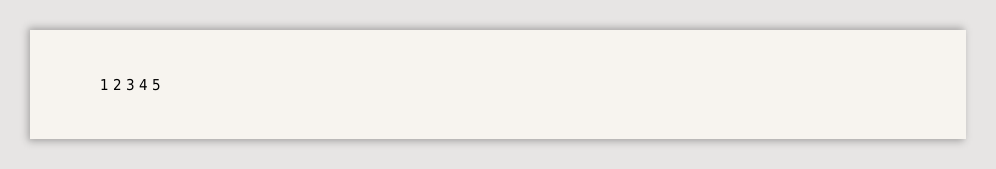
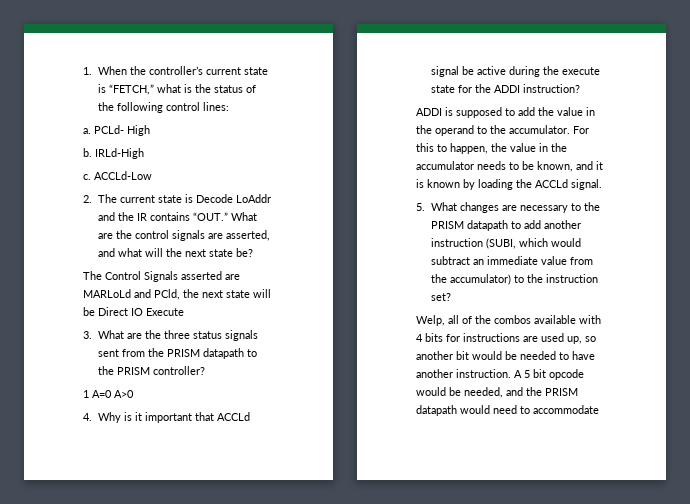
- 1 2 3 4 5
+ 1. When the controller’s current state is “FETCH,” what is the status of the following control lines:
+ a. PCLd- High
+ b. IRLd-High
+ c. ACCLd-Low
+ 2. The current state is Decode LoAddr and the IR contains “OUT.” What are the control signals are asserted, and what will the next state be?
+ The Control Signals asserted are MARLoLd and PCld, the next state will be Direct IO Execute
+ 3. What are the three status signals sent from the PRISM datapath to the PRISM controller?
+ 1 A=0 A>0
+ 4. Why is it important that ACCLd signal be active during the execute state for the ADDI instruction?
+ ADDI is supposed to add the value in the operand to the accumulator. For this to happen, the value in the accumulator needs to be known, and it is known by loading the ACCLd signal.
+ 5. What changes are necessary to the PRISM datapath to add another instruction (SUBI, which would subtract an immediate value from the accumulator) to the instruction set?
+ Welp, all of the combos available with 4 bits for instructions are used up, so another bit would be needed to have another instruction. A 5 bit opcode would be needed, and the PRISM datapath would need to accommodate

